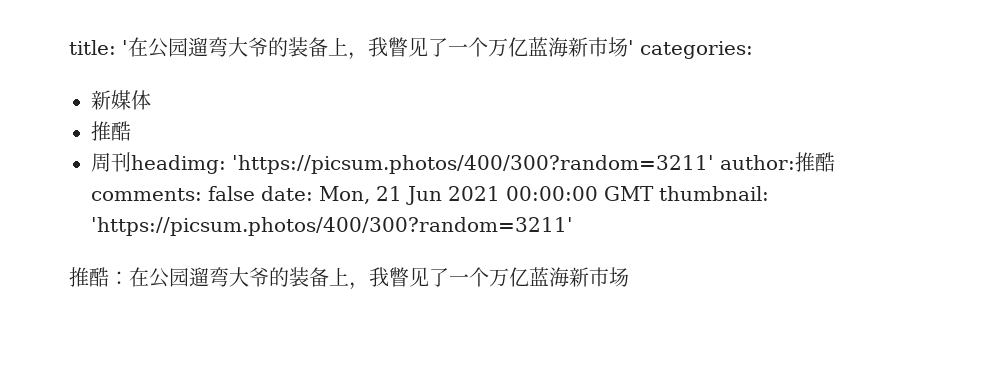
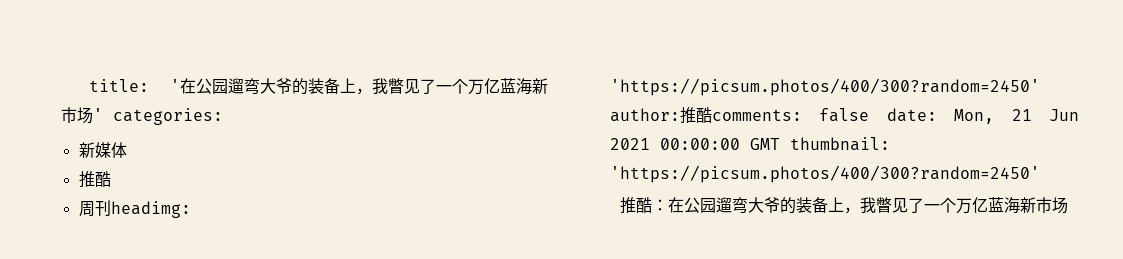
- 周刊headimg: 'https://picsum.photos/400/300?random=3211' author:推酷comments: false date: Mon, 21 Jun 2021 00:00:00 GMT thumbnail: 'https://picsum.photos/400/300?random=3211'
+ 周刊headimg: 'https://picsum.photos/400/300?random=2450' author:推酷comments: false date: Mon, 21 Jun 2021 00:00:00 GMT thumbnail: 'https://picsum.photos/400/300?random=2450'

